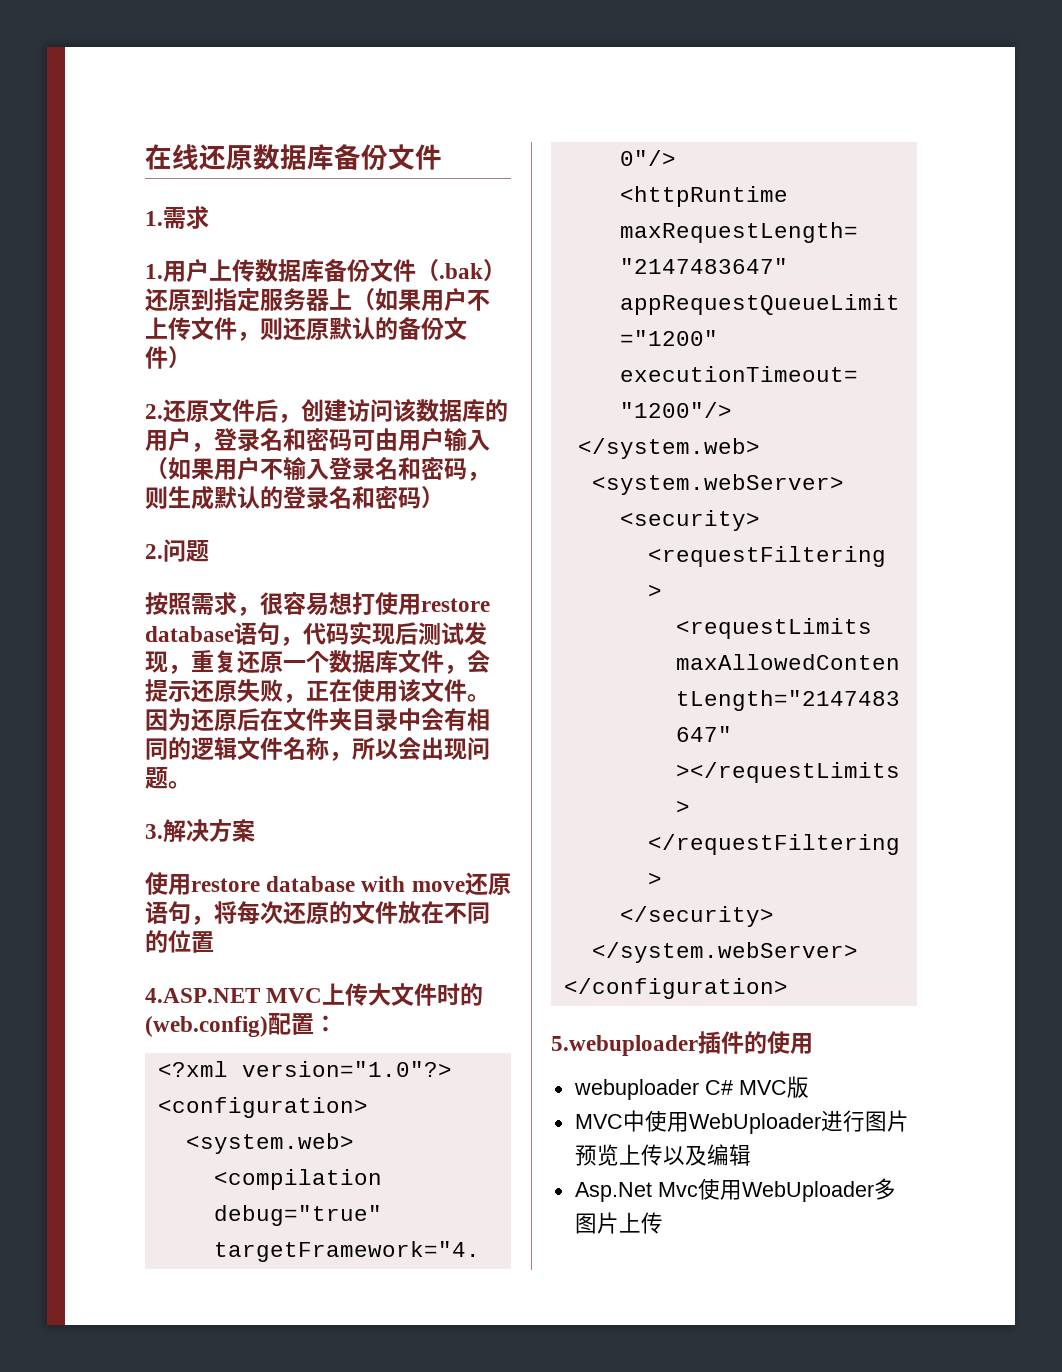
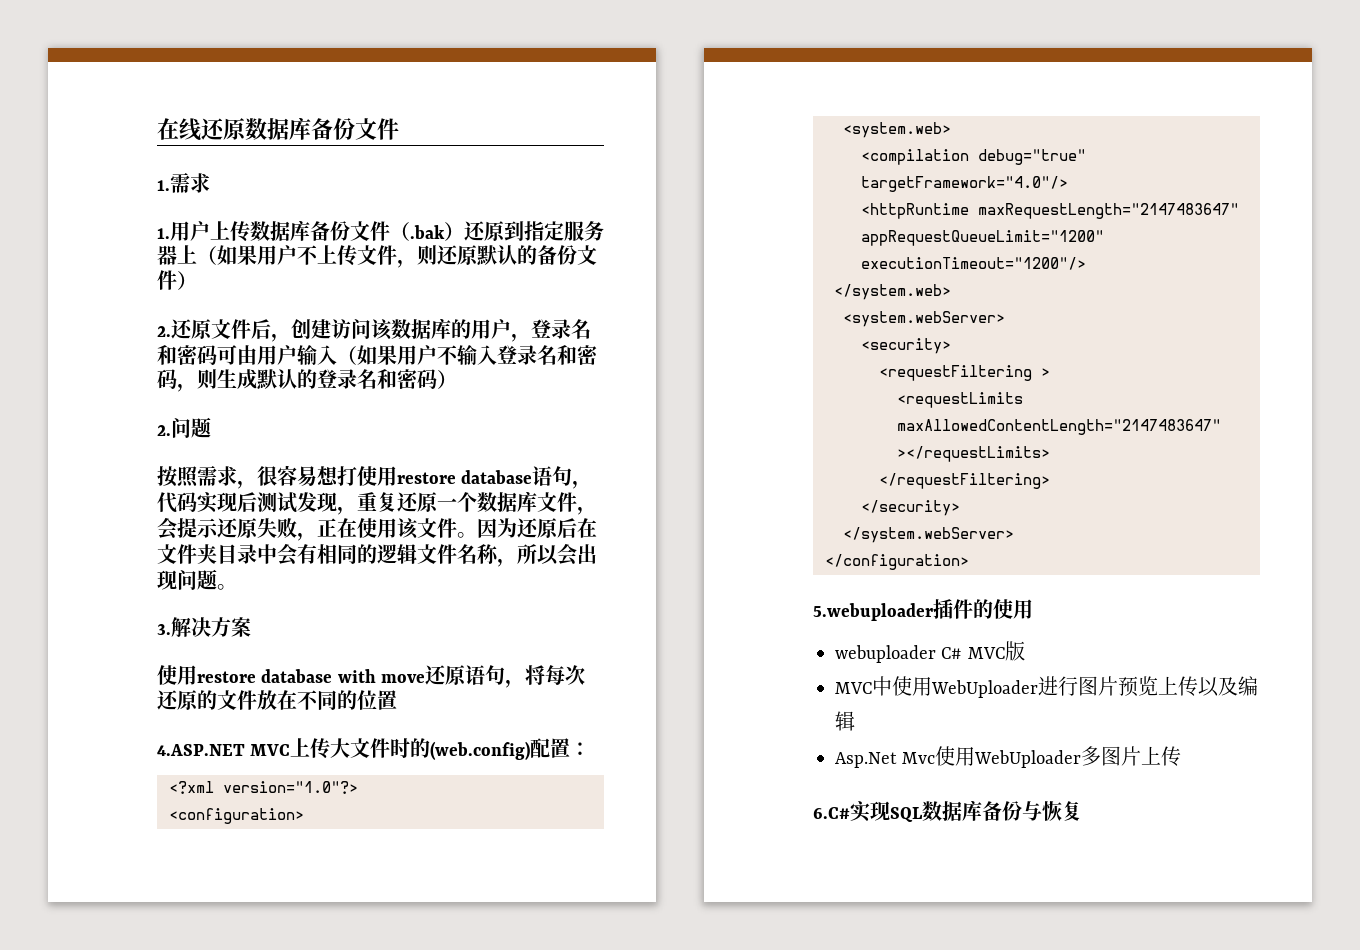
+ 6.C#实现SQL数据库备份与恢复

